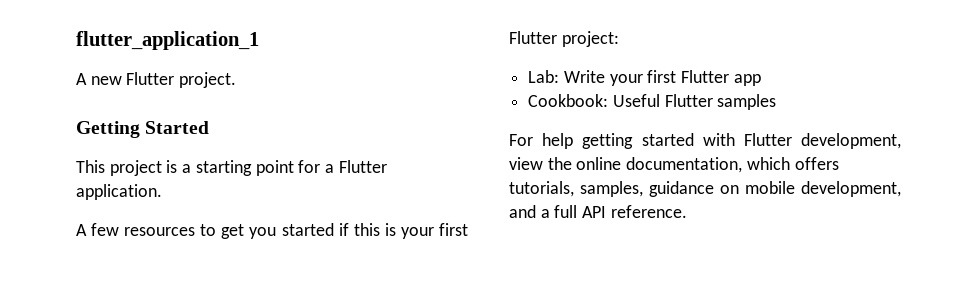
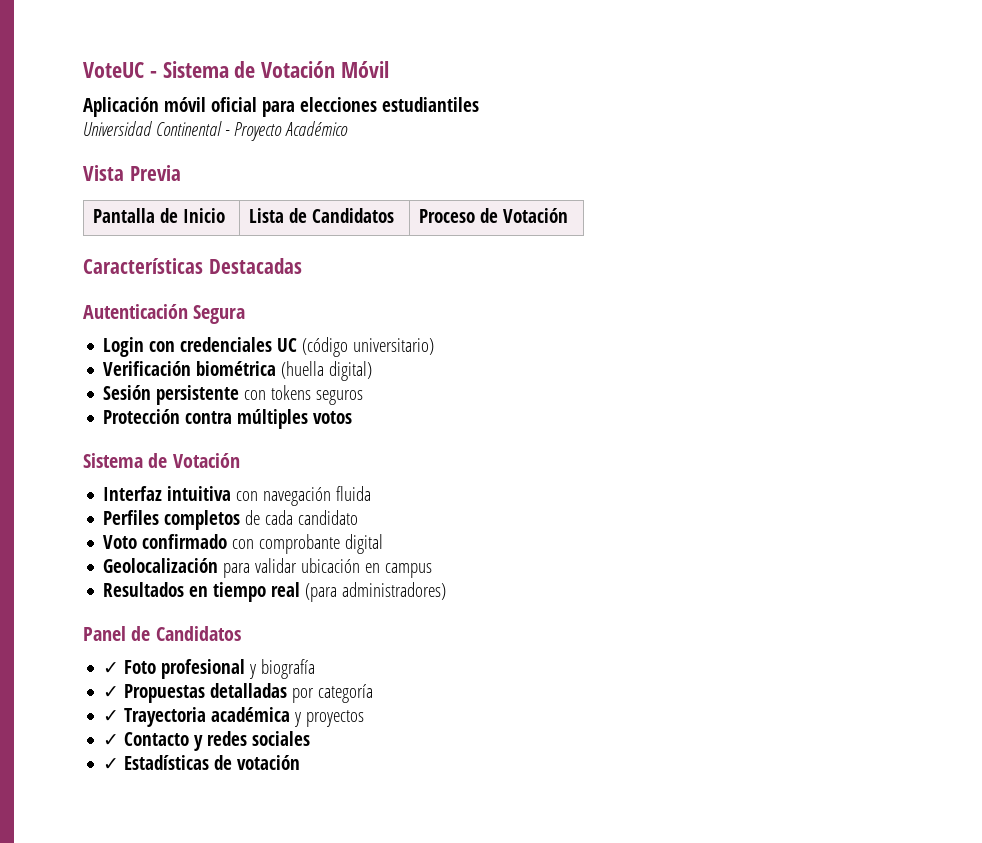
- flutter_application_1
- A new Flutter project.
- Getting Started
- This project is a starting point for a Flutter application.
- A few resources to get you started if this is your first Flutter project:
- Lab: Write your first Flutter app
- Cookbook: Useful Flutter samples
- For help getting started with Flutter development, view the online documentation, which offers tutorials, samples, guidance on mobile development, and a full API reference.
+ VoteUC - Sistema de Votación Móvil
+ Aplicación móvil oficial para elecciones estudiantiles
+ Universidad Continental - Proyecto Académico
+ Vista Previa
+ Pantalla de Inicio | Lista de Candidatos | Proceso de Votación
+ Características Destacadas
+ Autenticación Segura
+ Login con credenciales UC (código universitario)
+ Verificación biométrica (huella digital)
+ Sesión persistente con tokens seguros
+ Protección contra múltiples votos
+ Sistema de Votación
+ Interfaz intuitiva con navegación fluida
+ Perfiles completos de cada candidato
+ Voto confirmado con comprobante digital
+ Geolocalización para validar ubicación en campus
+ Resultados en tiempo real (para administradores)
+ Panel de Candidatos
+ ✓ Foto profesional y biografía
+ ✓ Propuestas detalladas por categoría
+ ✓ Trayectoria académica y proyectos
+ ✓ Contacto y redes sociales
+ ✓ Estadísticas de votación

